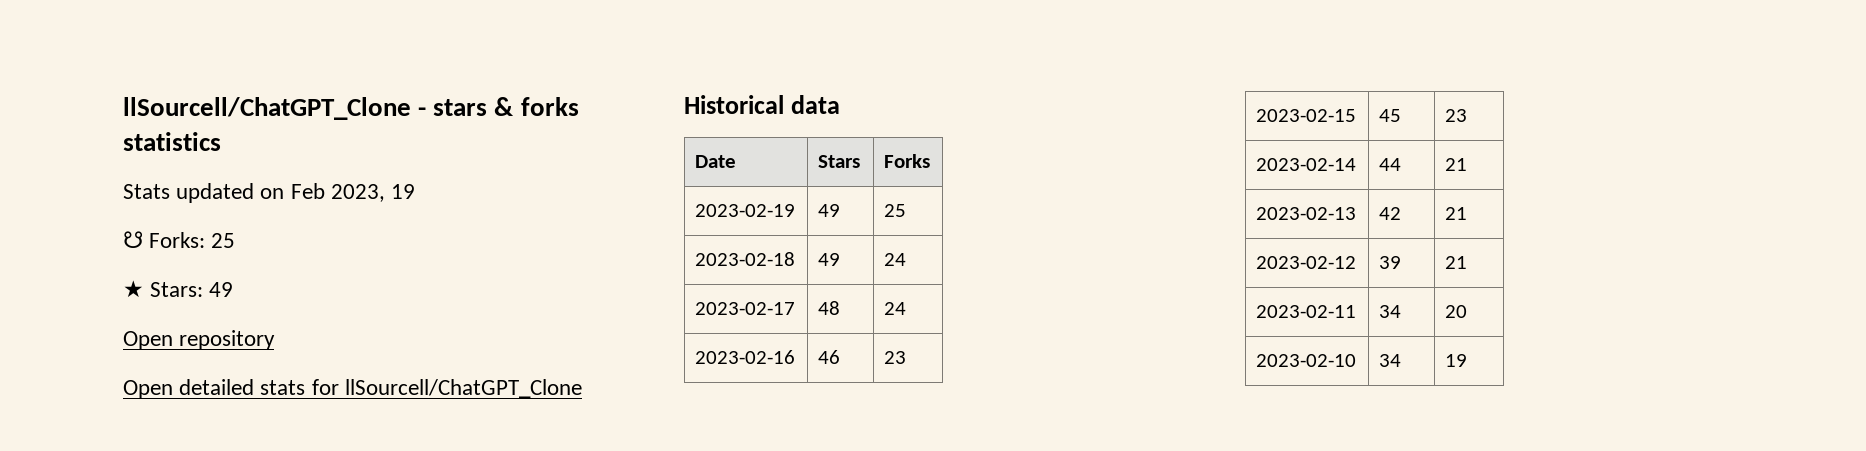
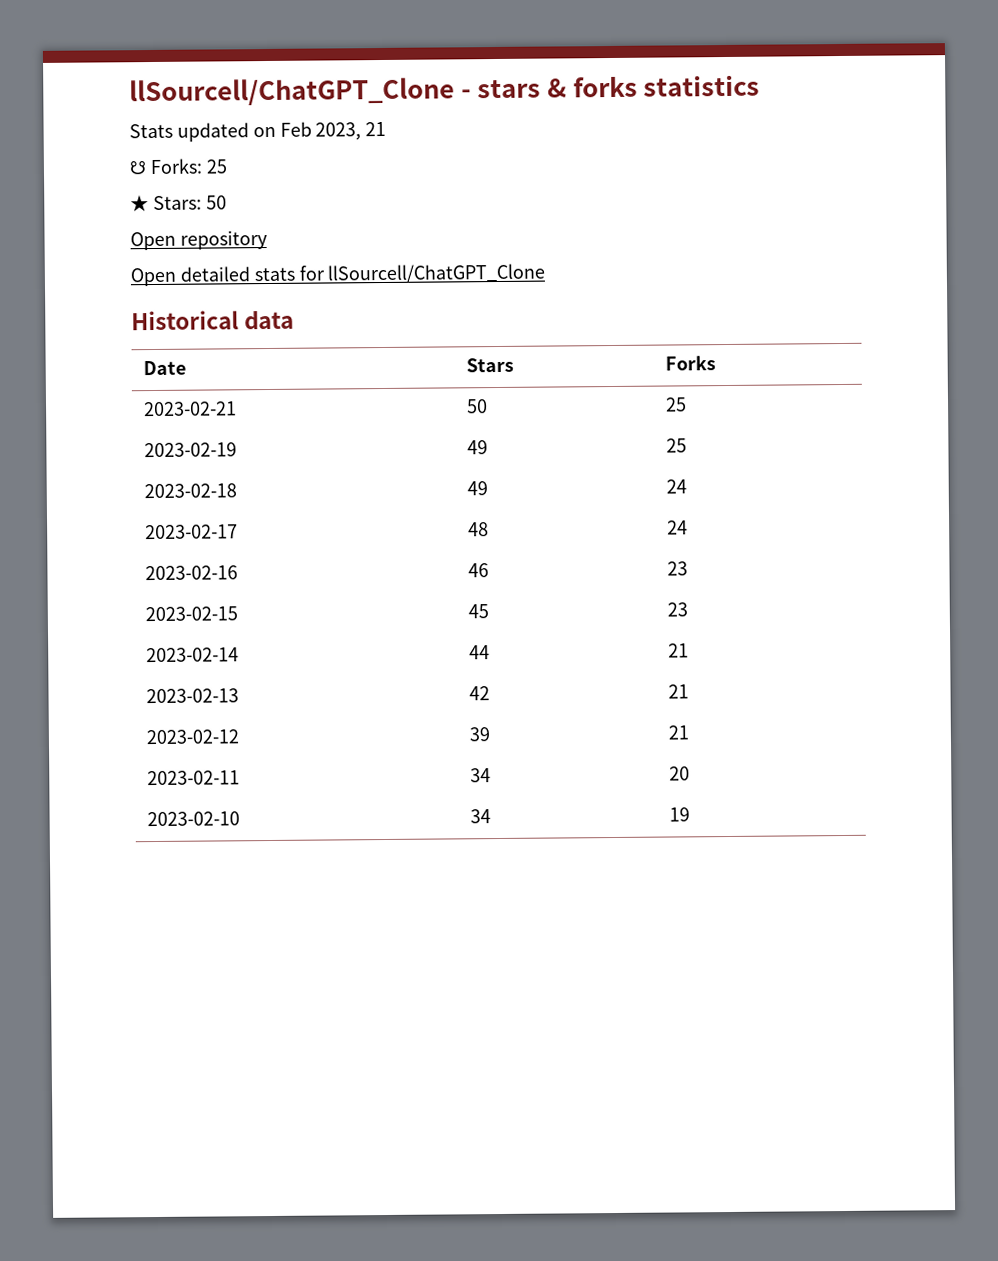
- Stats updated on Feb 2023, 19
+ Stats updated on Feb 2023, 21
- ★ Stars: 49
+ ★ Stars: 50
+ 2023-02-21 | 50 | 25

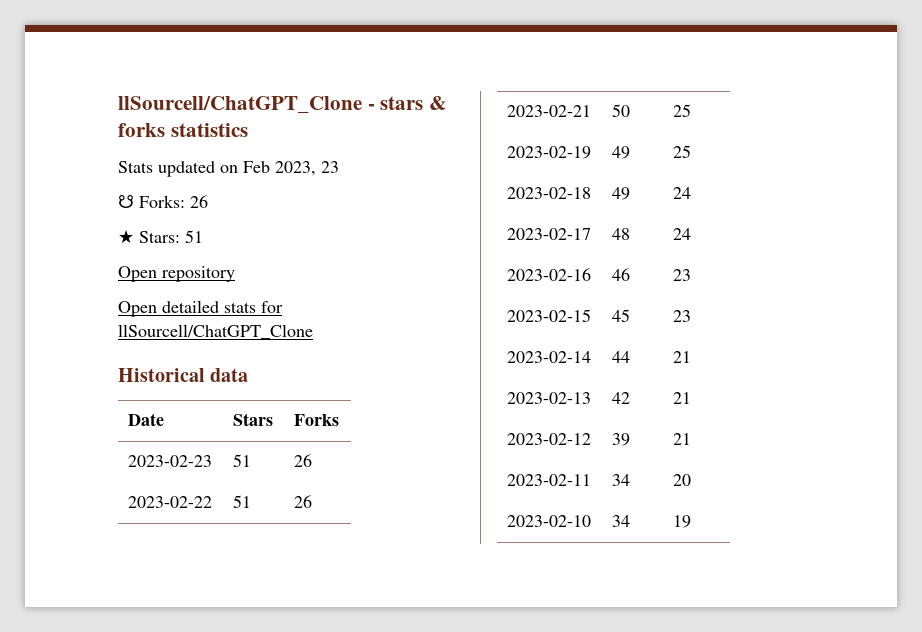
- Stats updated on Feb 2023, 21
+ Stats updated on Feb 2023, 23
- ☋ Forks: 25
+ ☋ Forks: 26
- ★ Stars: 50
+ ★ Stars: 51
+ 2023-02-23 | 51 | 26
+ 2023-02-22 | 51 | 26

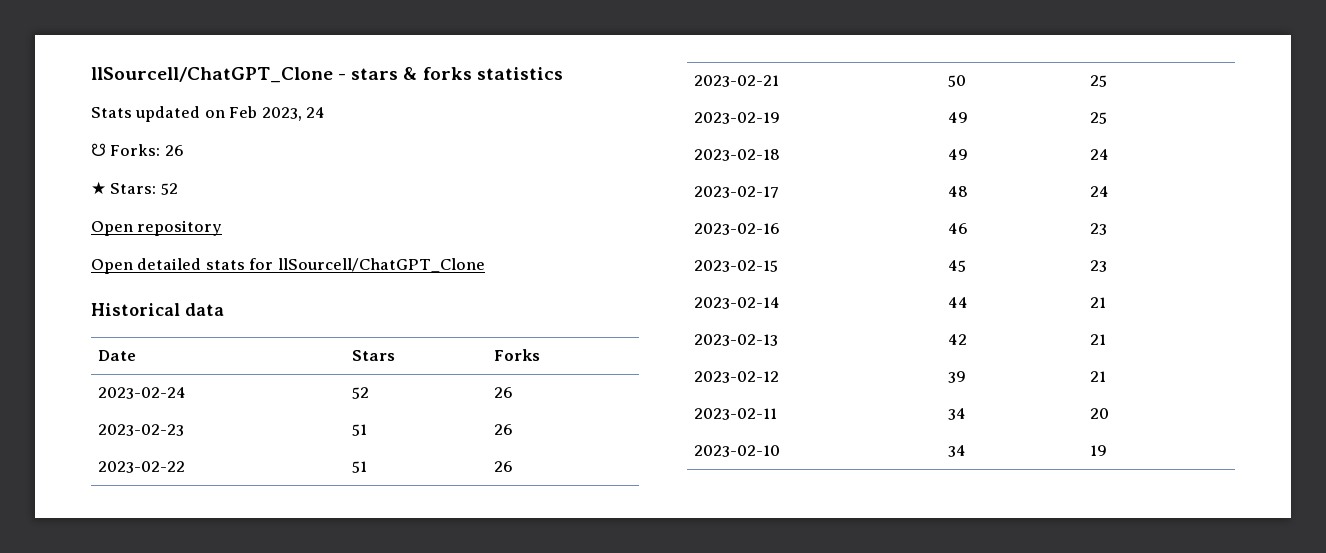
- Stats updated on Feb 2023, 23
+ Stats updated on Feb 2023, 24
- ★ Stars: 51
+ ★ Stars: 52
+ 2023-02-24 | 52 | 26

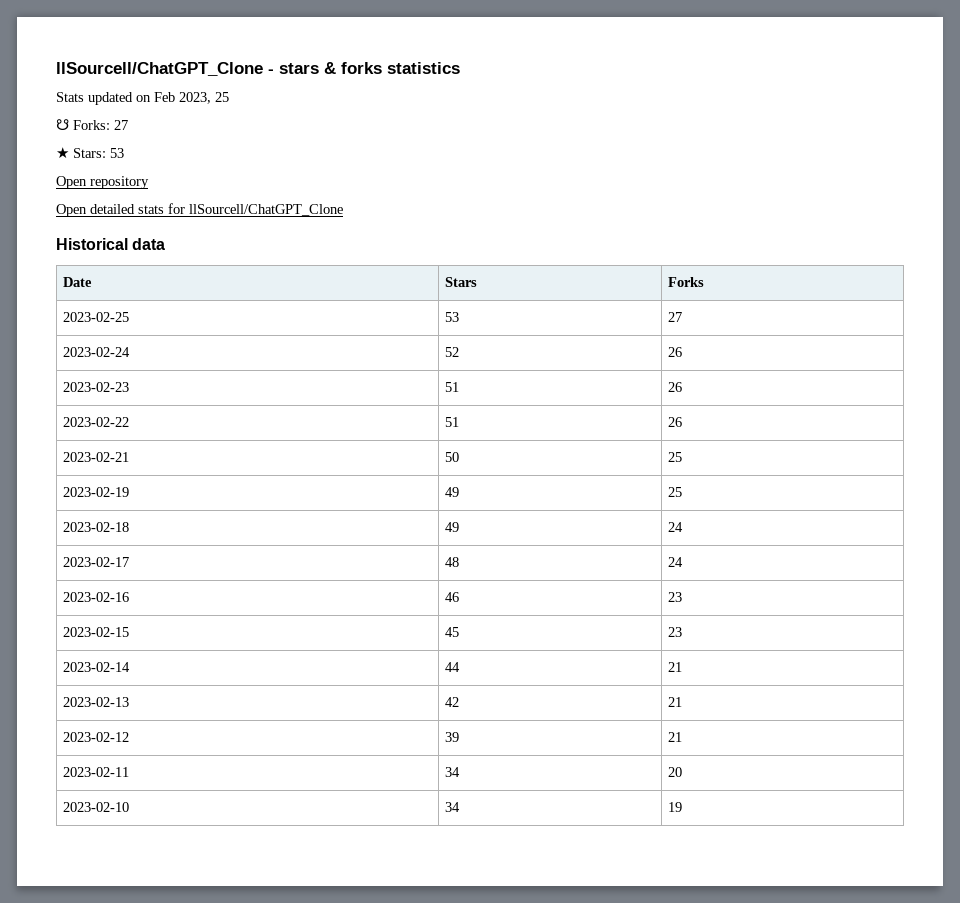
- Stats updated on Feb 2023, 24
+ Stats updated on Feb 2023, 25
- ☋ Forks: 26
+ ☋ Forks: 27
- ★ Stars: 52
+ ★ Stars: 53
+ 2023-02-25 | 53 | 27

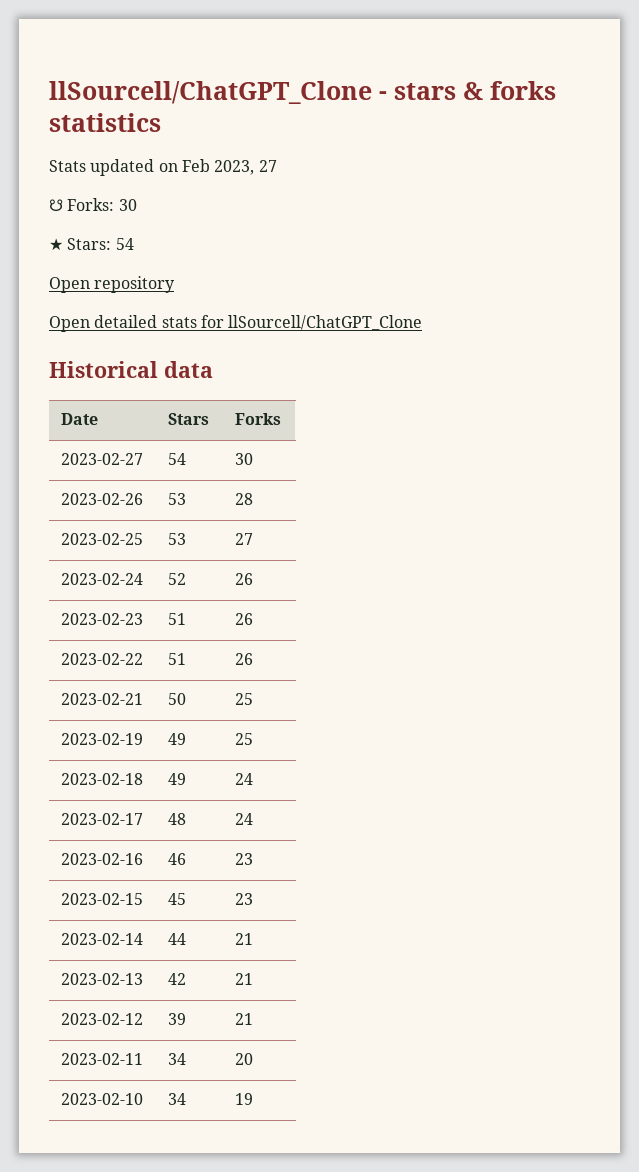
- Stats updated on Feb 2023, 25
+ Stats updated on Feb 2023, 27
- ☋ Forks: 27
+ ☋ Forks: 30
- ★ Stars: 53
+ ★ Stars: 54
+ 2023-02-27 | 54 | 30
+ 2023-02-26 | 53 | 28

